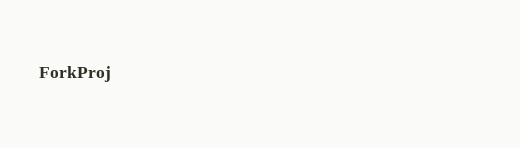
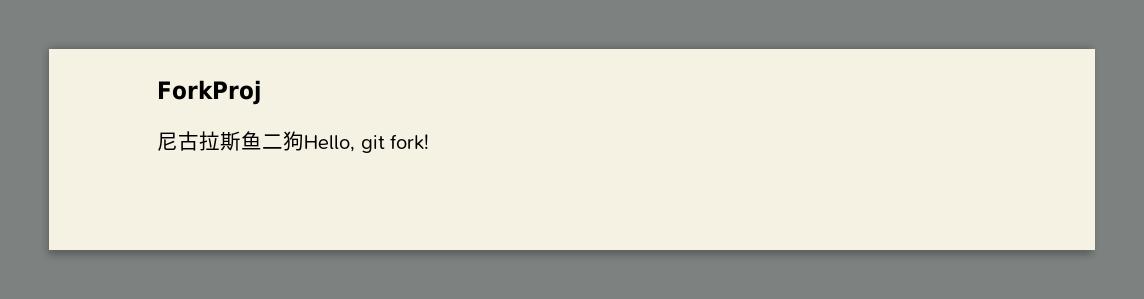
+ 尼古拉斯鱼二狗Hello, git fork!

